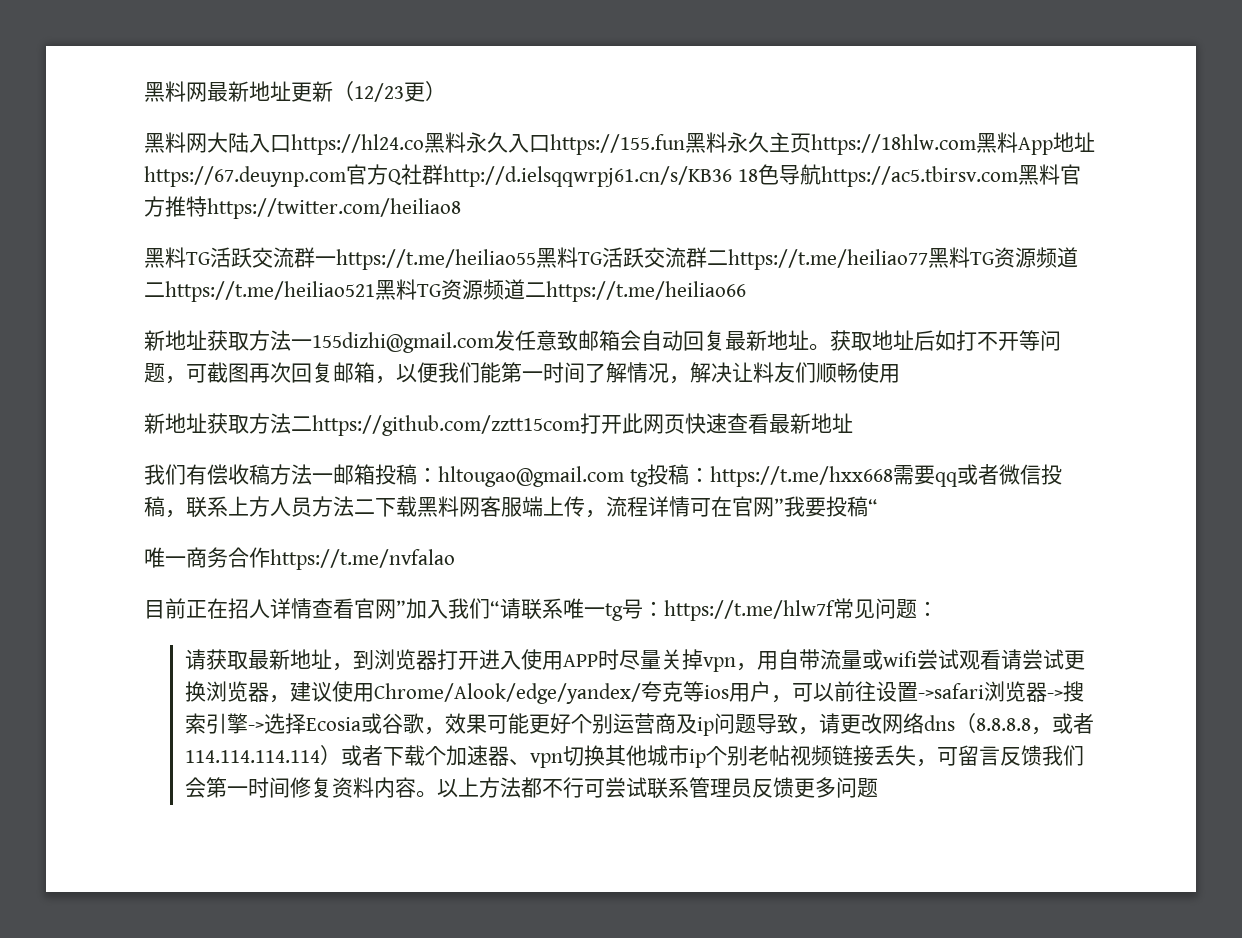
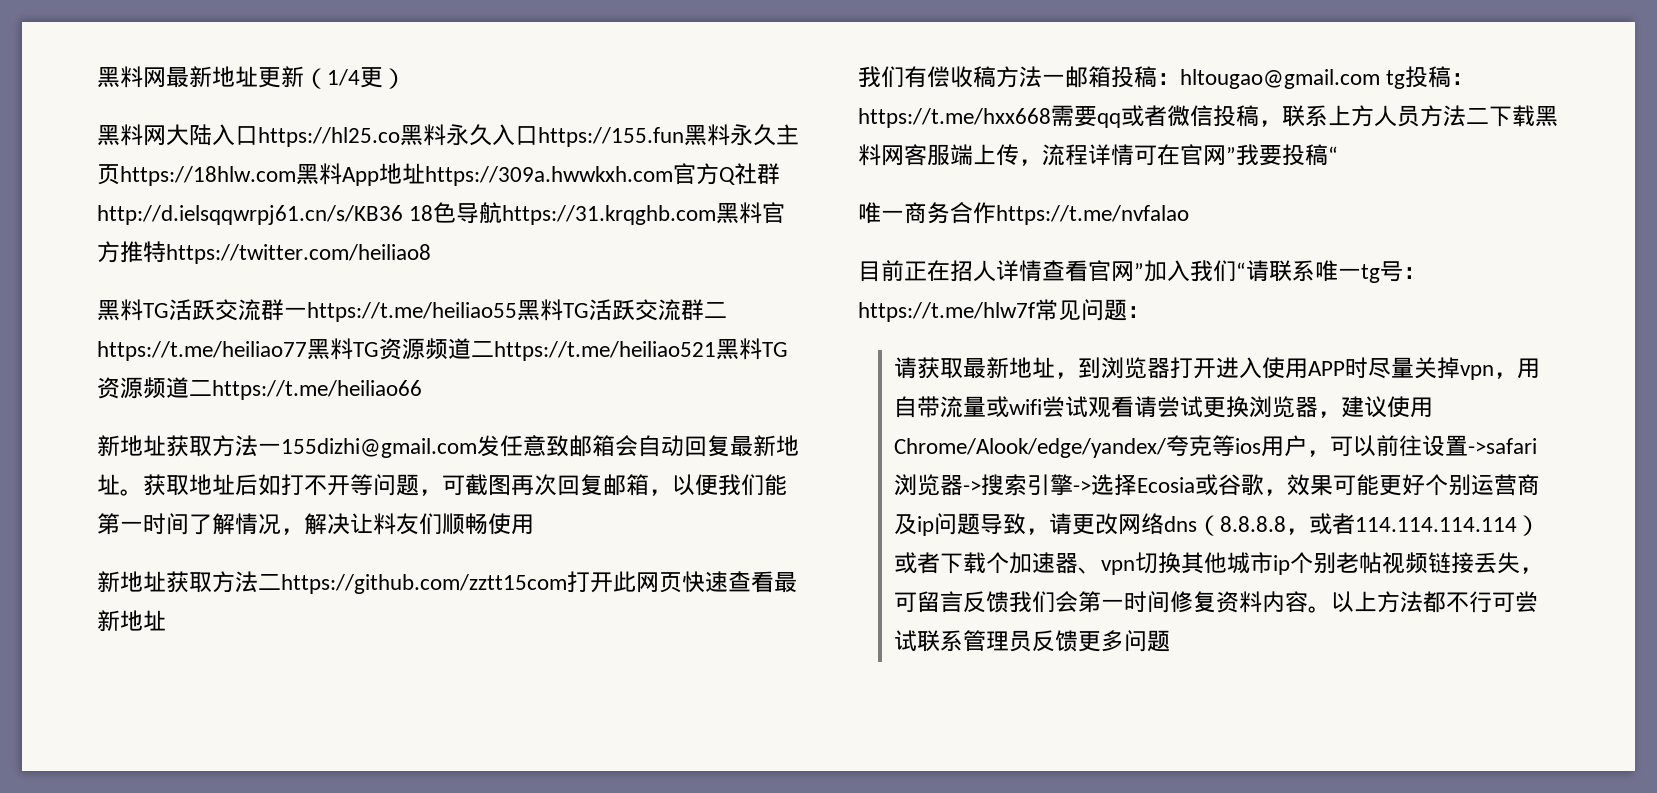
- 黑料网最新地址更新（12/23更）
+ 黑料网最新地址更新（1/4更）
- 黑料网大陆入口https://hl24.co黑料永久入口https://155.fun黑料永久主页https://18hlw.com黑料App地址https://67.deuynp.com官方Q社群http://d.ielsqqwrpj61.cn/s/KB36 18色导航https://ac5.tbirsv.com黑料官方推特https://twitter.com/heiliao8
+ 黑料网大陆入口https://hl25.co黑料永久入口https://155.fun黑料永久主页https://18hlw.com黑料App地址https://309a.hwwkxh.com官方Q社群http://d.ielsqqwrpj61.cn/s/KB36 18色导航https://31.krqghb.com黑料官方推特https://twitter.com/heiliao8

